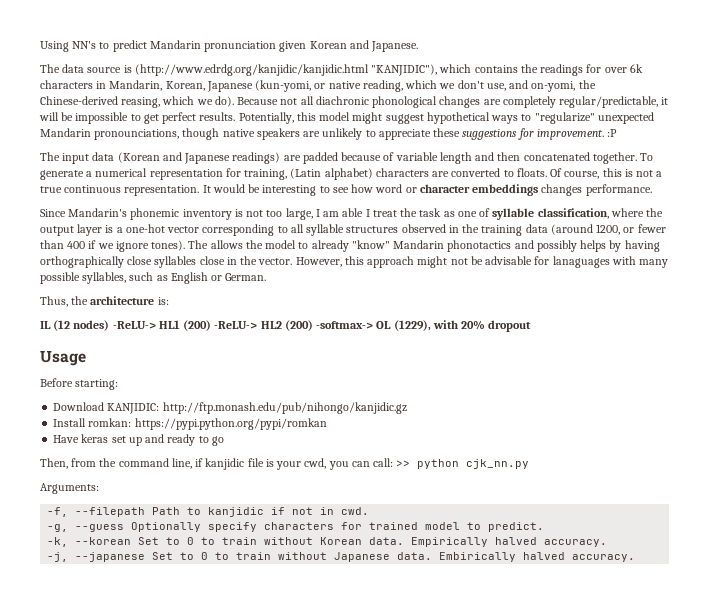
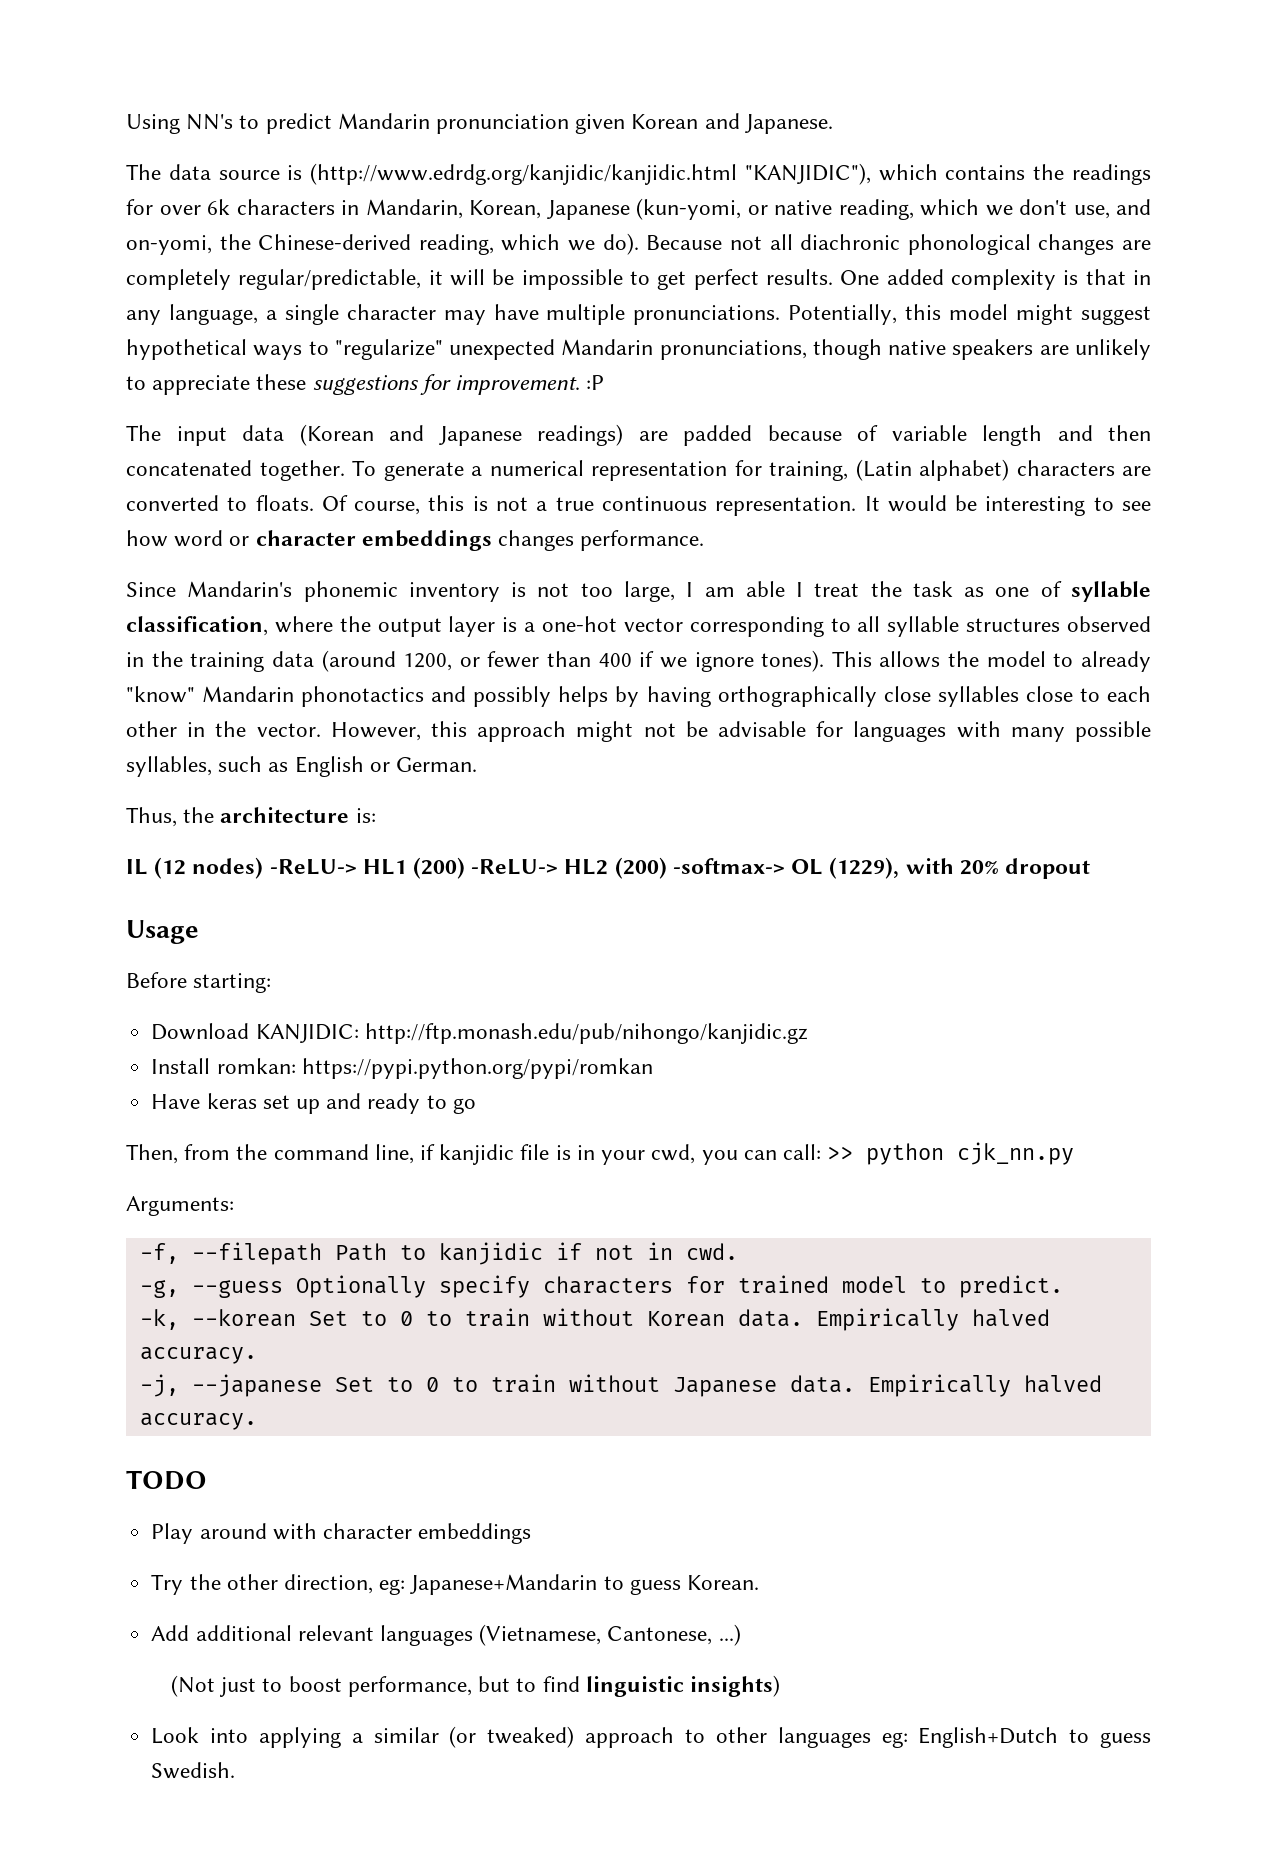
- The data source is (http://www.edrdg.org/kanjidic/kanjidic.html "KANJIDIC"), which contains the readings for over 6k characters in Mandarin, Korean, Japanese (kun-yomi, or native reading, which we don't use, and on-yomi, the Chinese-derived reasing, which we do).
+ The data source is (http://www.edrdg.org/kanjidic/kanjidic.html "KANJIDIC"), which contains the readings for over 6k characters in Mandarin, Korean, Japanese (kun-yomi, or native reading, which we don't use, and on-yomi, the Chinese-derived reading, which we do).
+ One added complexity is that in any language, a single character may have multiple pronunciations.
- Potentially, this model might suggest hypothetical ways to "regularize" unexpected Mandarin pronounciations, though native speakers are unlikely to appreciate these suggestions for improvement. :P
+ Potentially, this model might suggest hypothetical ways to "regularize" unexpected Mandarin pronunciations, though native speakers are unlikely to appreciate these suggestions for improvement. :P
- The allows the model to already "know" Mandarin phonotactics and possibly helps by having orthographically close syllables close in the vector.
+ This allows the model to already "know" Mandarin phonotactics and possibly helps by having orthographically close syllables close to each other in the vector.
- However, this approach might not be advisable for lanaguages with many possible syllables, such as English or German.
+ However, this approach might not be advisable for languages with many possible syllables, such as English or German.
- Then, from the command line, if kanjidic file is your cwd, you can call: >> python cjk_nn.py
+ Then, from the command line, if kanjidic file is in your cwd, you can call: >> python cjk_nn.py
- -j, --japanese Set to 0 to train without Japanese data. Embirically halved accuracy.
+ -j, --japanese Set to 0 to train without Japanese data. Empirically halved accuracy.
+ TODO
+ Play around with character embeddings
+ Try the other direction, eg: Japanese+Mandarin to guess Korean.
+ Add additional relevant languages (Vietnamese, Cantonese, ...)
+ (Not just to boost performance, but to find linguistic insights)
+ Look into applying a similar (or tweaked) approach to other languages eg: English+Dutch to guess Swedish.

